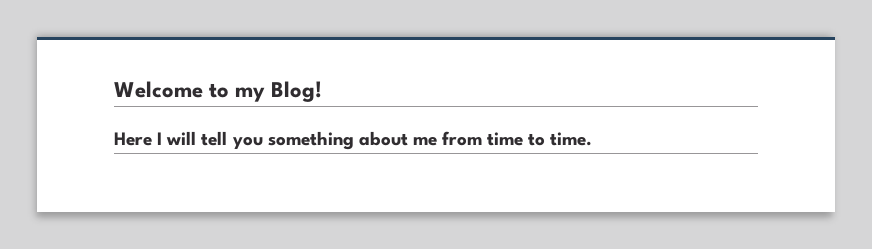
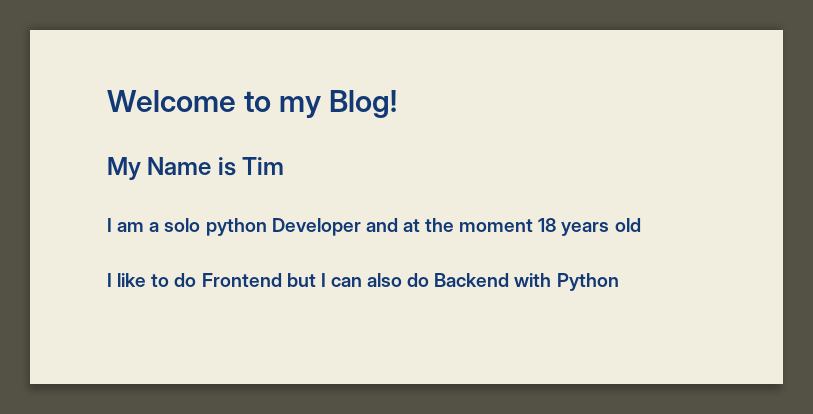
- Here I will tell you something about me from time to time.
+ My Name is Tim
+ I am a solo python Developer and at the moment 18 years old
+ I like to do Frontend but I can also do Backend with Python

